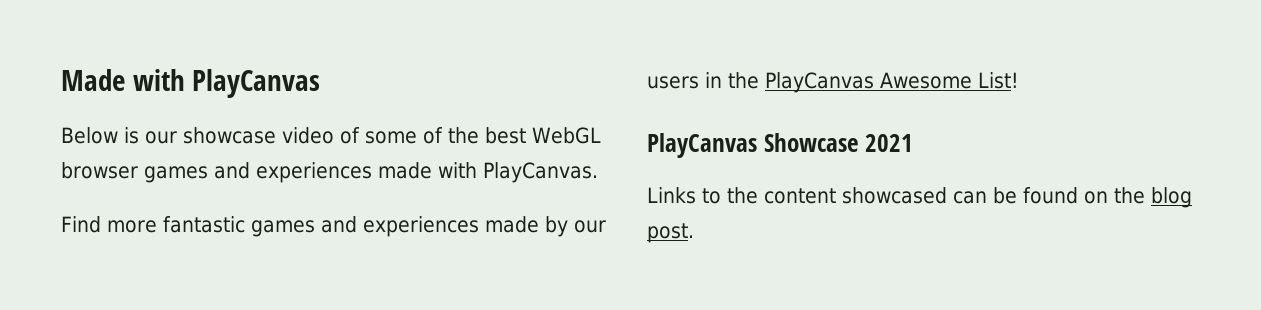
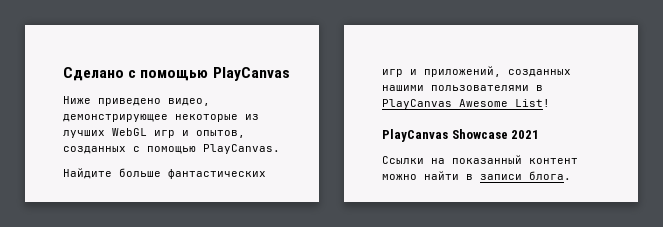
- Made with PlayCanvas
- Below is our showcase video of some of the best WebGL browser games and experiences made with PlayCanvas.
- Find more fantastic games and experiences made by our users in the PlayCanvas Awesome List!
+ Сделано с помощью PlayCanvas
+ Ниже приведено видео, демонстрирующее некоторые из лучших WebGL игр и опытов, созданных с помощью PlayCanvas.
+ Найдите больше фантастических игр и приложений, созданных нашими пользователями в PlayCanvas Awesome List!
- Links to the content showcased can be found on the blog post.
+ Ссылки на показанный контент можно найти в записи блога.

